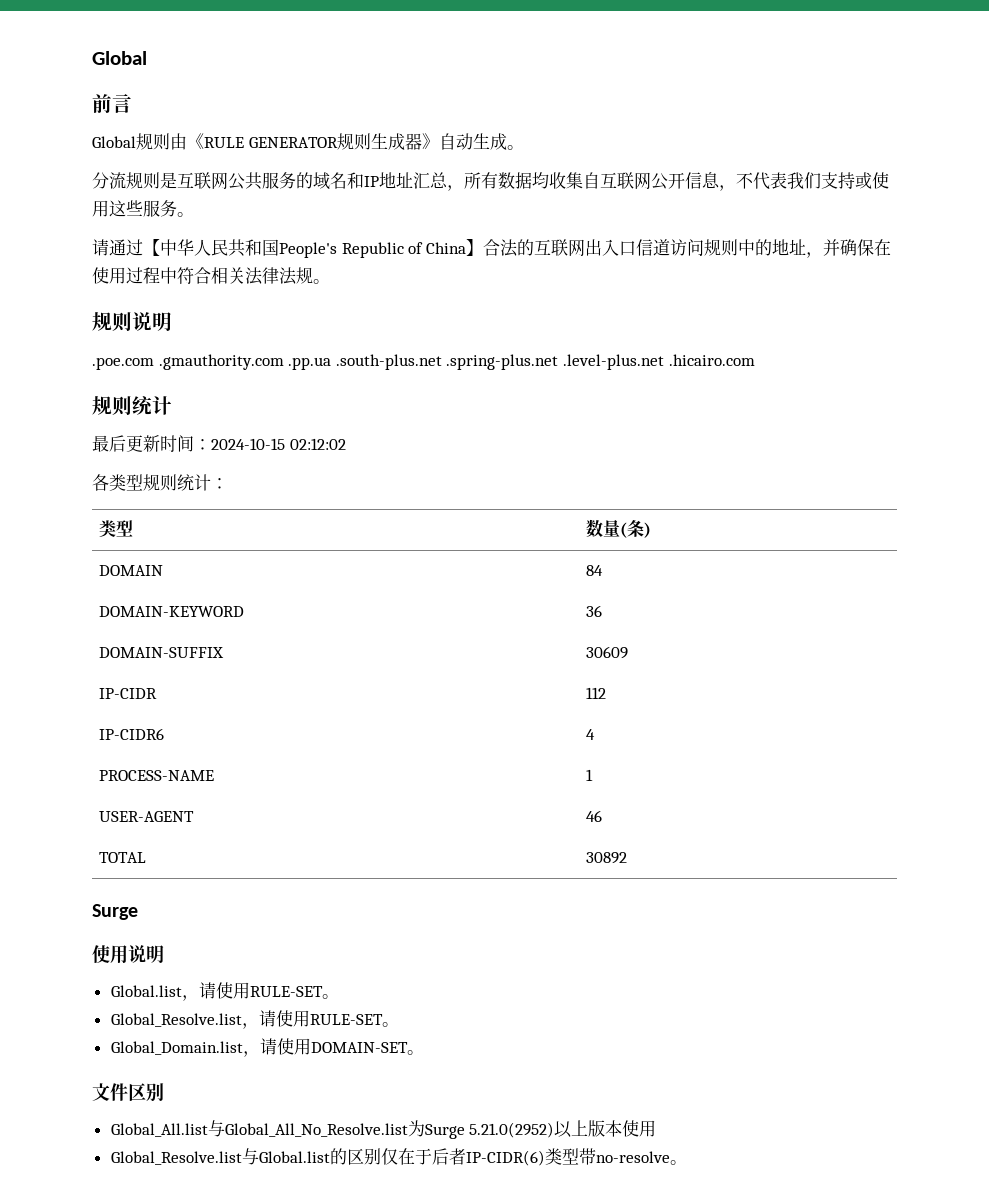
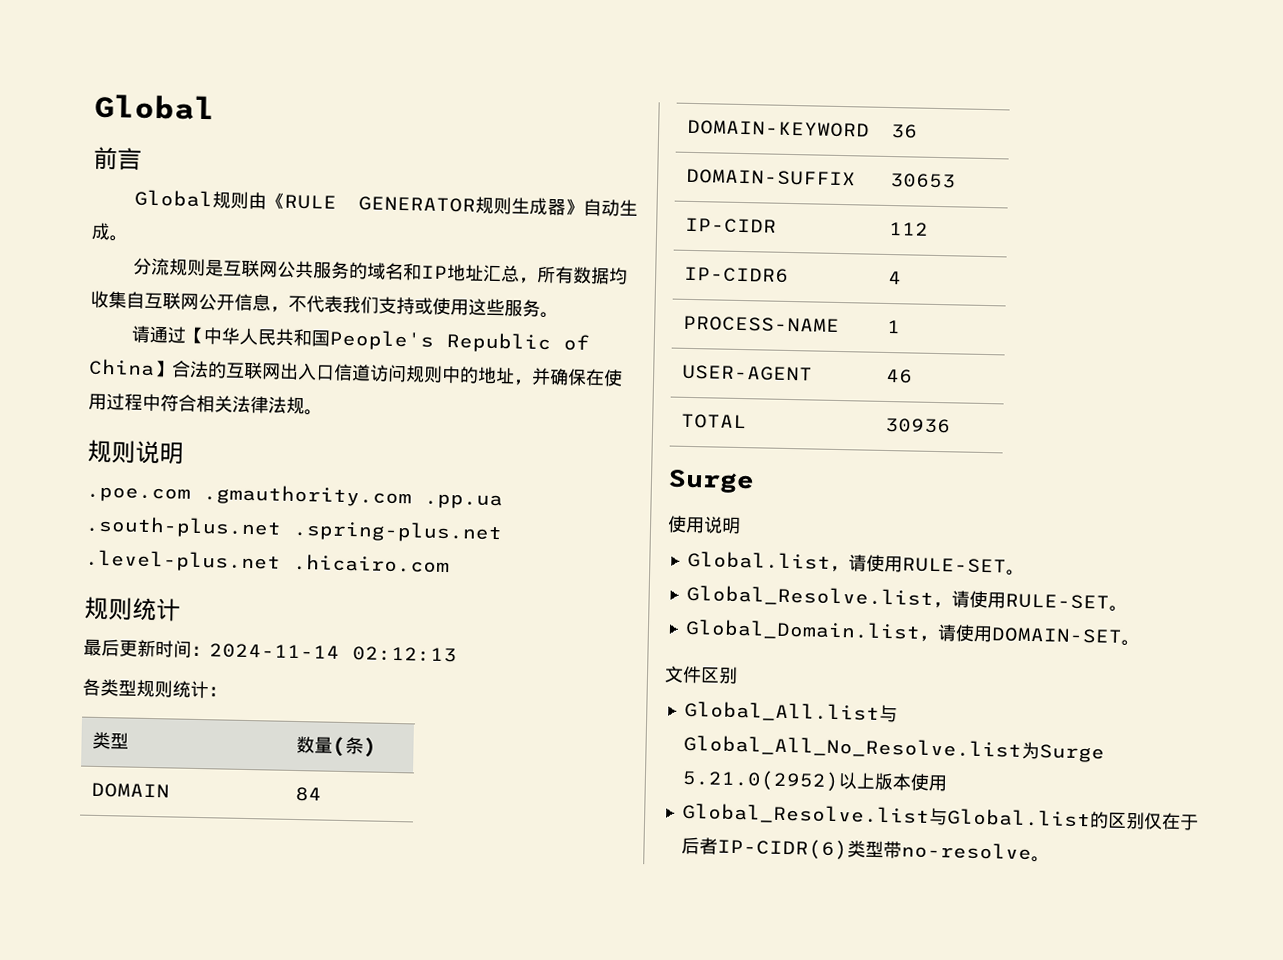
- 最后更新时间：2024-10-15 02:12:02
+ 最后更新时间：2024-11-14 02:12:13
- DOMAIN-SUFFIX | 30609
+ DOMAIN-SUFFIX | 30653
- TOTAL | 30892
+ TOTAL | 30936

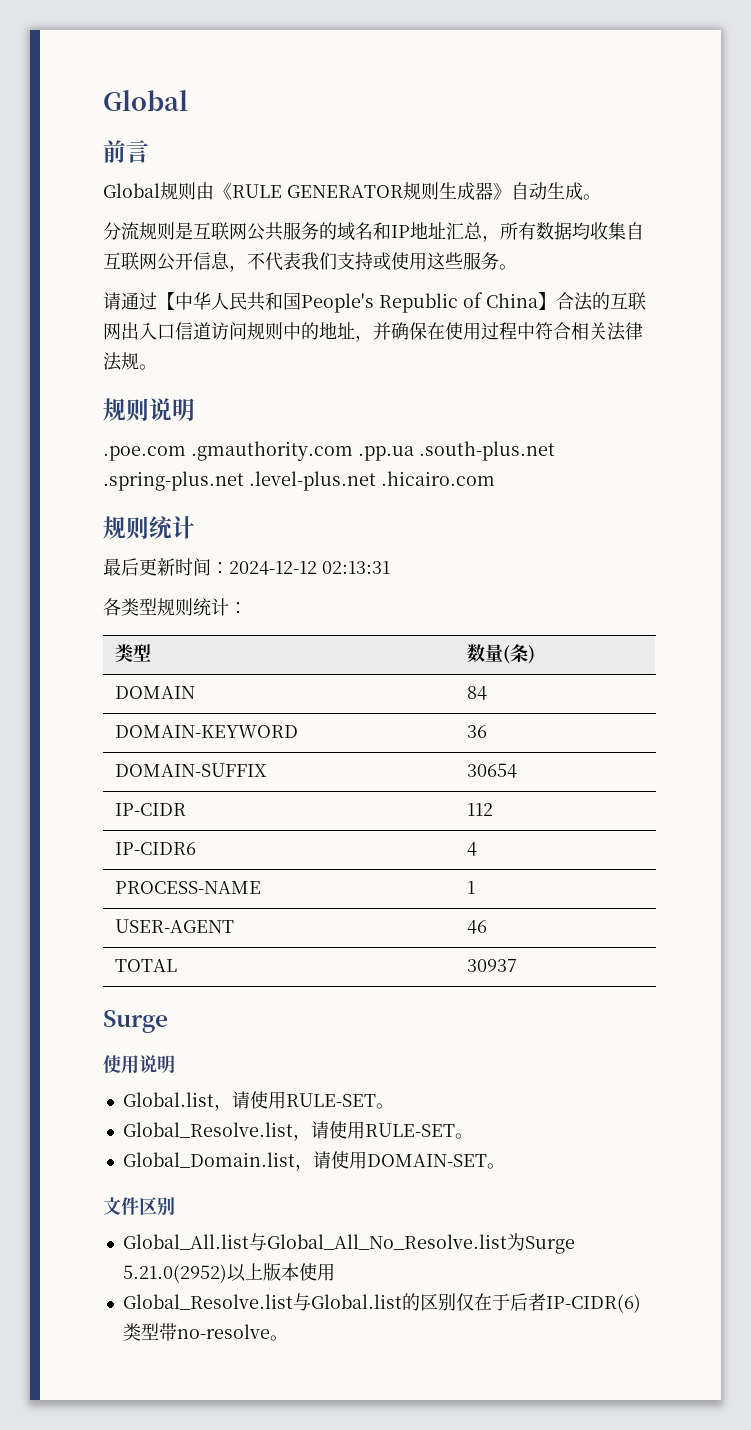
- 最后更新时间：2024-11-14 02:12:13
+ 最后更新时间：2024-12-12 02:13:31
- DOMAIN-SUFFIX | 30653
+ DOMAIN-SUFFIX | 30654
- TOTAL | 30936
+ TOTAL | 30937

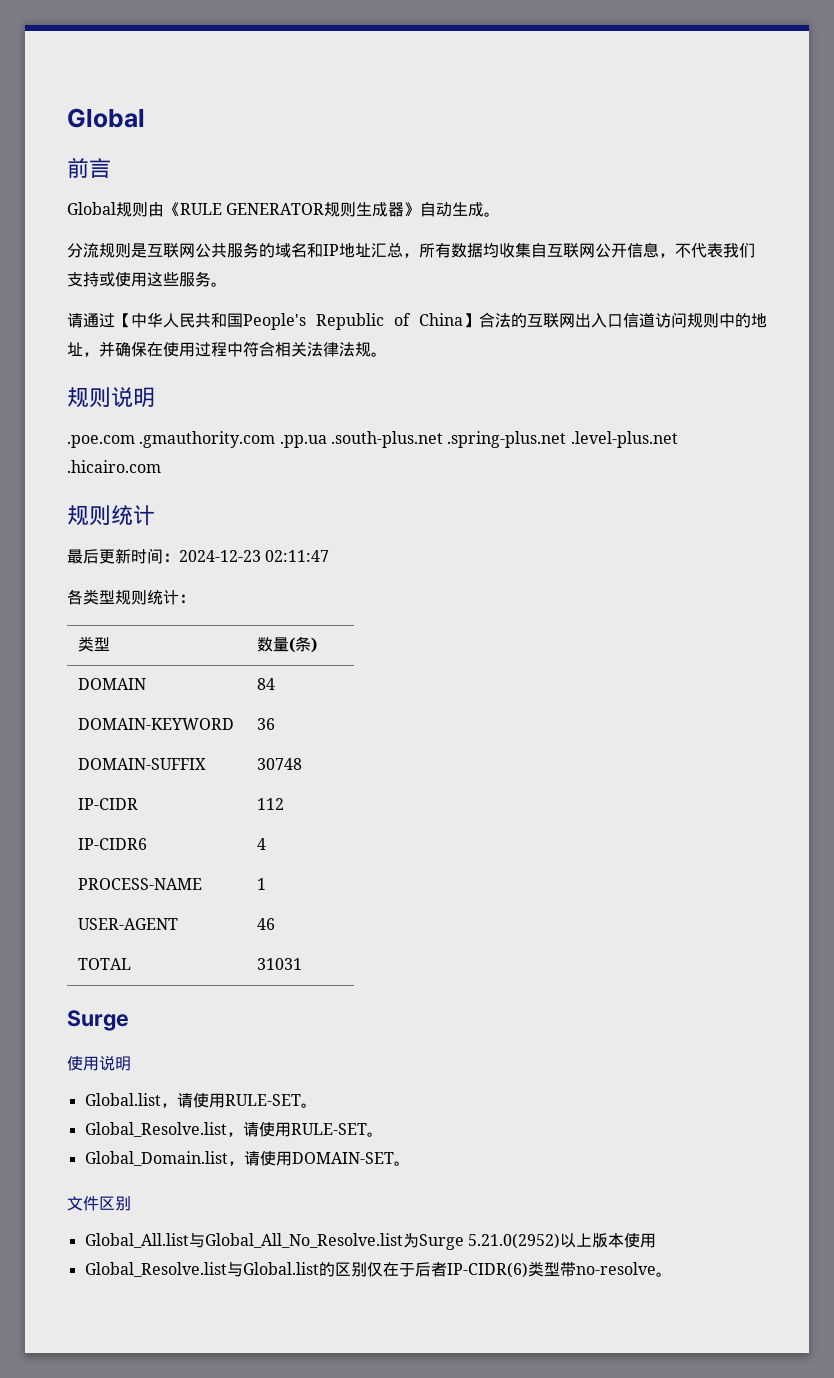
- 最后更新时间：2024-12-12 02:13:31
+ 最后更新时间：2024-12-23 02:11:47
- DOMAIN-SUFFIX | 30654
+ DOMAIN-SUFFIX | 30748
- TOTAL | 30937
+ TOTAL | 31031

